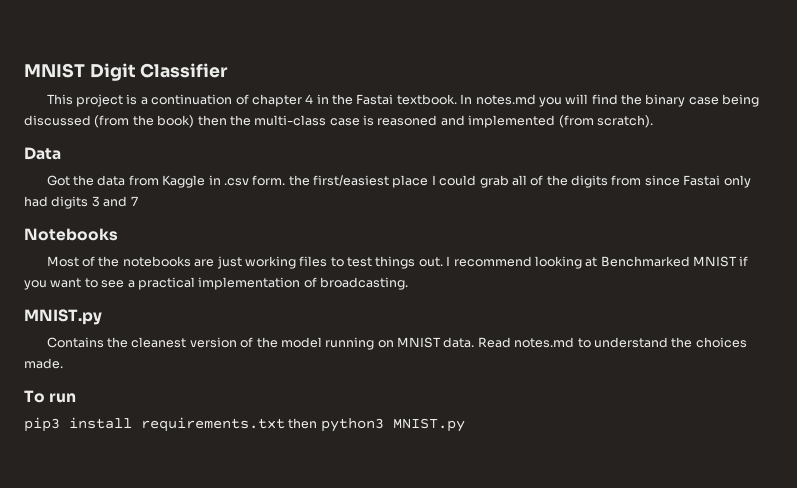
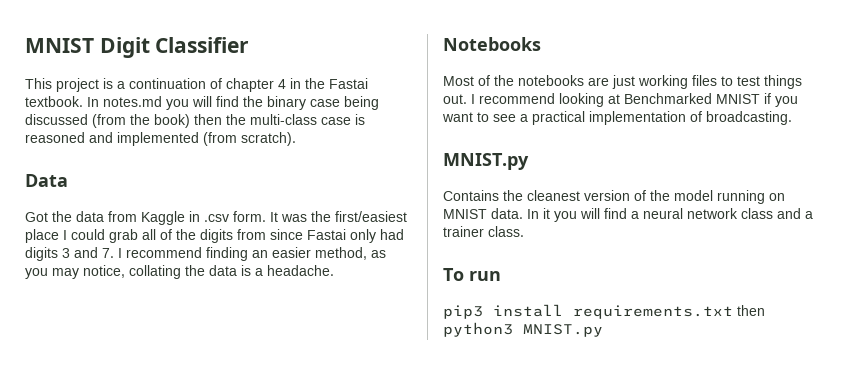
- Got the data from Kaggle in .csv form. the first/easiest place I could grab all of the digits from since Fastai only had digits 3 and 7
+ Got the data from Kaggle in .csv form. It was the first/easiest place I could grab all of the digits from since Fastai only had digits 3 and 7. I recommend finding an easier method, as you may notice, collating the data is a headache.
- Read notes.md to understand the choices made.
+ In it you will find a neural network class and a trainer class.

